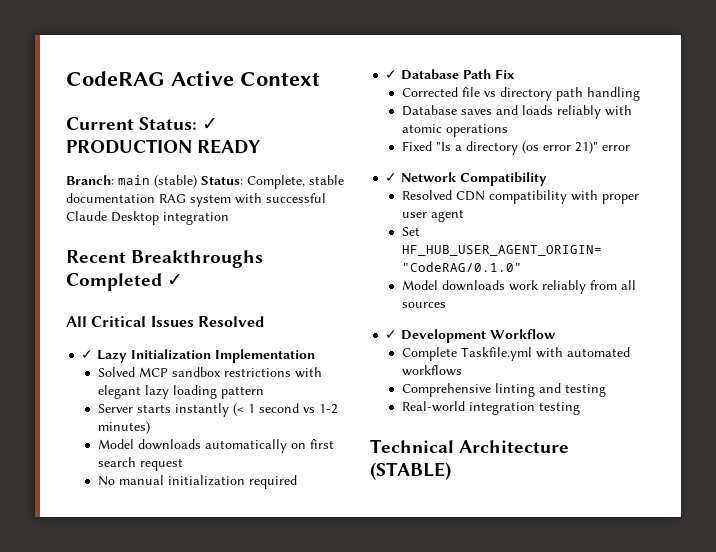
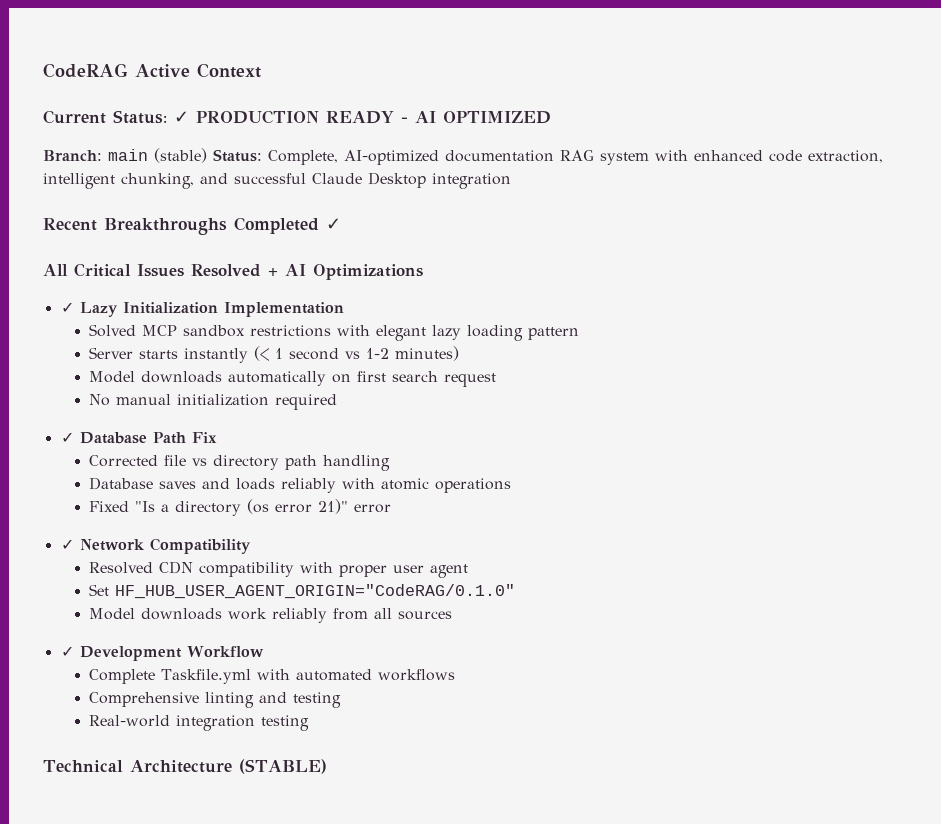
- Current Status: ✓ PRODUCTION READY
+ Current Status: ✓ PRODUCTION READY - AI OPTIMIZED
- Branch: main (stable) Status: Complete, stable documentation RAG system with successful Claude Desktop integration
+ Branch: main (stable) Status: Complete, AI-optimized documentation RAG system with enhanced code extraction, intelligent chunking, and successful Claude Desktop integration
- All Critical Issues Resolved
+ All Critical Issues Resolved + AI Optimizations

